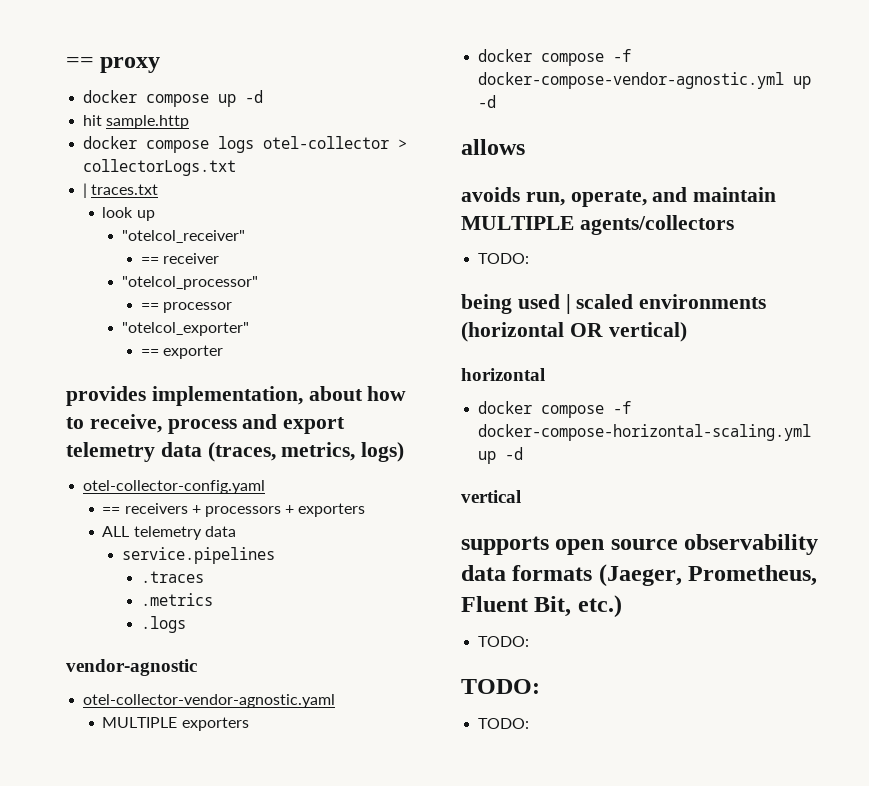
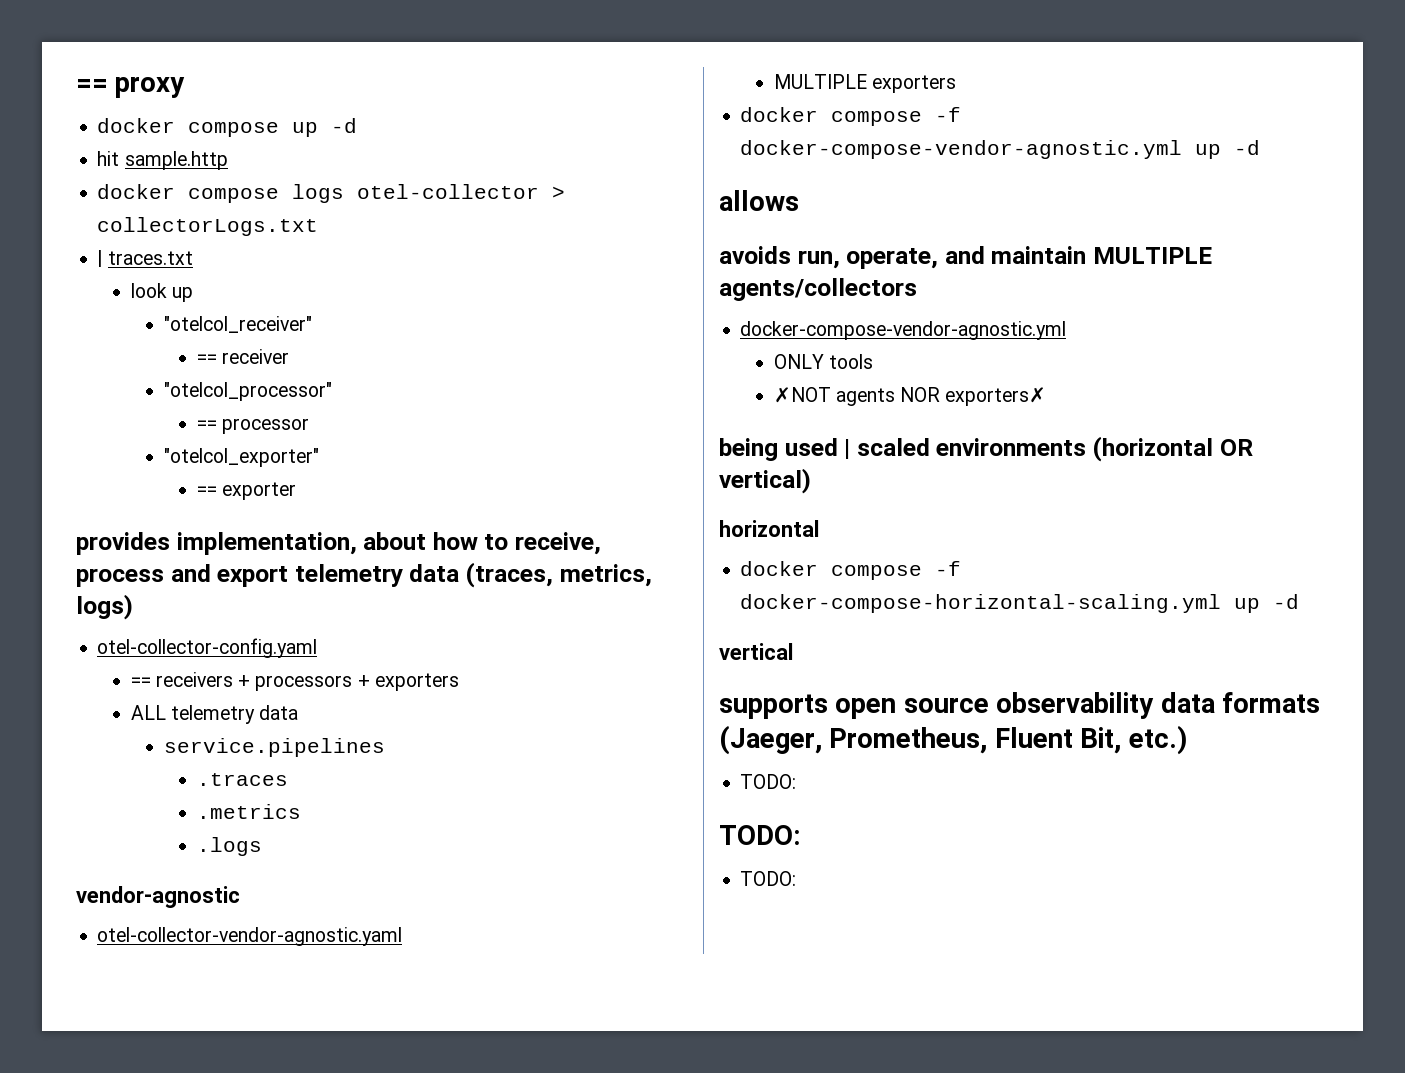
  avoids run, operate, and maintain MULTIPLE agents/collectors
- TODO:
+ docker-compose-vendor-agnostic.yml
+ ONLY tools
+ ✗NOT agents NOR exporters✗

